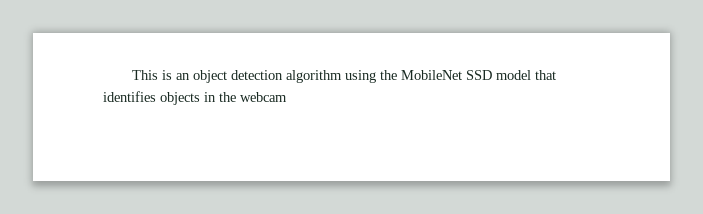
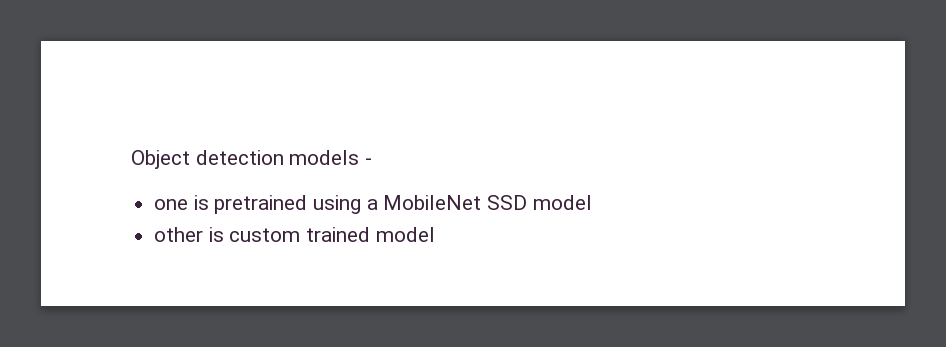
- This is an object detection algorithm using the MobileNet SSD model that identifies objects in the webcam
+ Object detection models -
+ one is pretrained using a MobileNet SSD model
+ other is custom trained model

